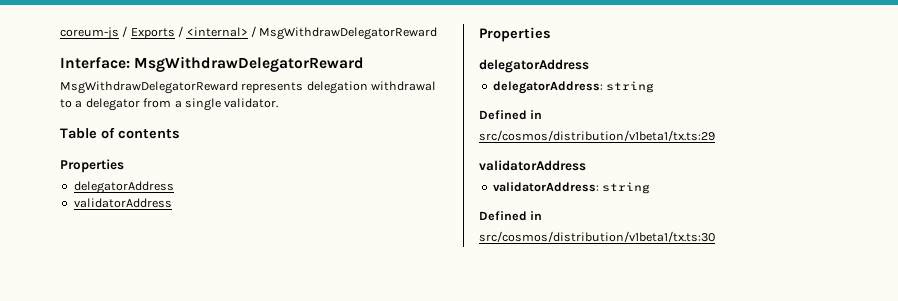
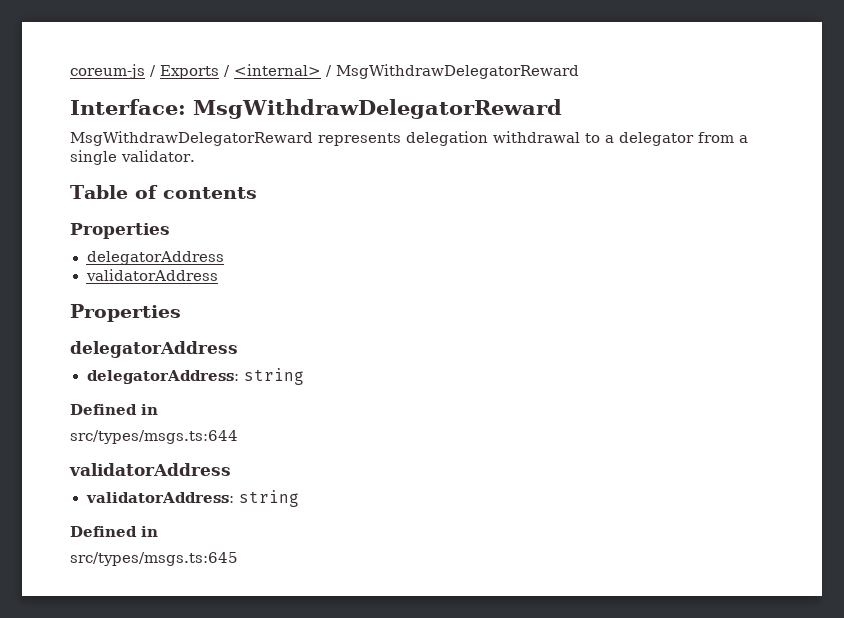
- src/cosmos/distribution/v1beta1/tx.ts:29
+ src/types/msgs.ts:644
- src/cosmos/distribution/v1beta1/tx.ts:30
+ src/types/msgs.ts:645

